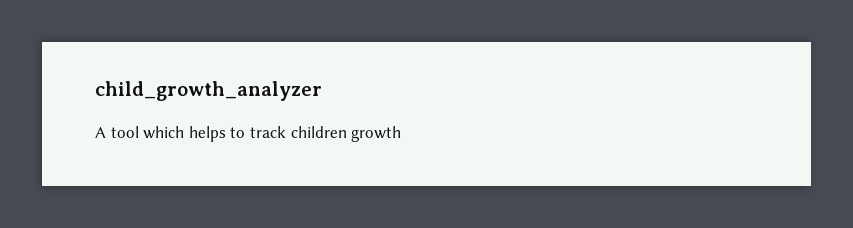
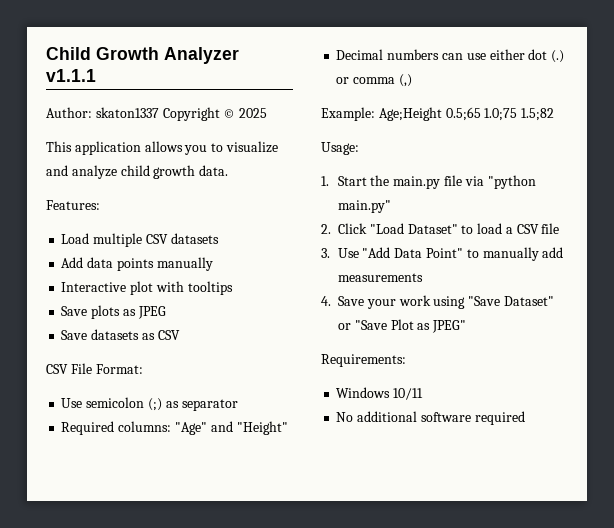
- child_growth_analyzer
- A tool which helps to track children growth
+ Child Growth Analyzer v1.1.1
+ Author: skaton1337 Copyright © 2025
+ This application allows you to visualize and analyze child growth data.
+ Features:
+ Load multiple CSV datasets
+ Add data points manually
+ Interactive plot with tooltips
+ Save plots as JPEG
+ Save datasets as CSV
+ CSV File Format:
+ Use semicolon (;) as separator
+ Required columns: "Age" and "Height"
+ Decimal numbers can use either dot (.) or comma (,)
+ Example: Age;Height 0.5;65 1.0;75 1.5;82
+ Usage:
+ 1. Start the main.py file via "python main.py"
+ 2. Click "Load Dataset" to load a CSV file
+ 3. Use "Add Data Point" to manually add measurements
+ 4. Save your work using "Save Dataset" or "Save Plot as JPEG"
+ Requirements:
+ Windows 10/11
+ No additional software required

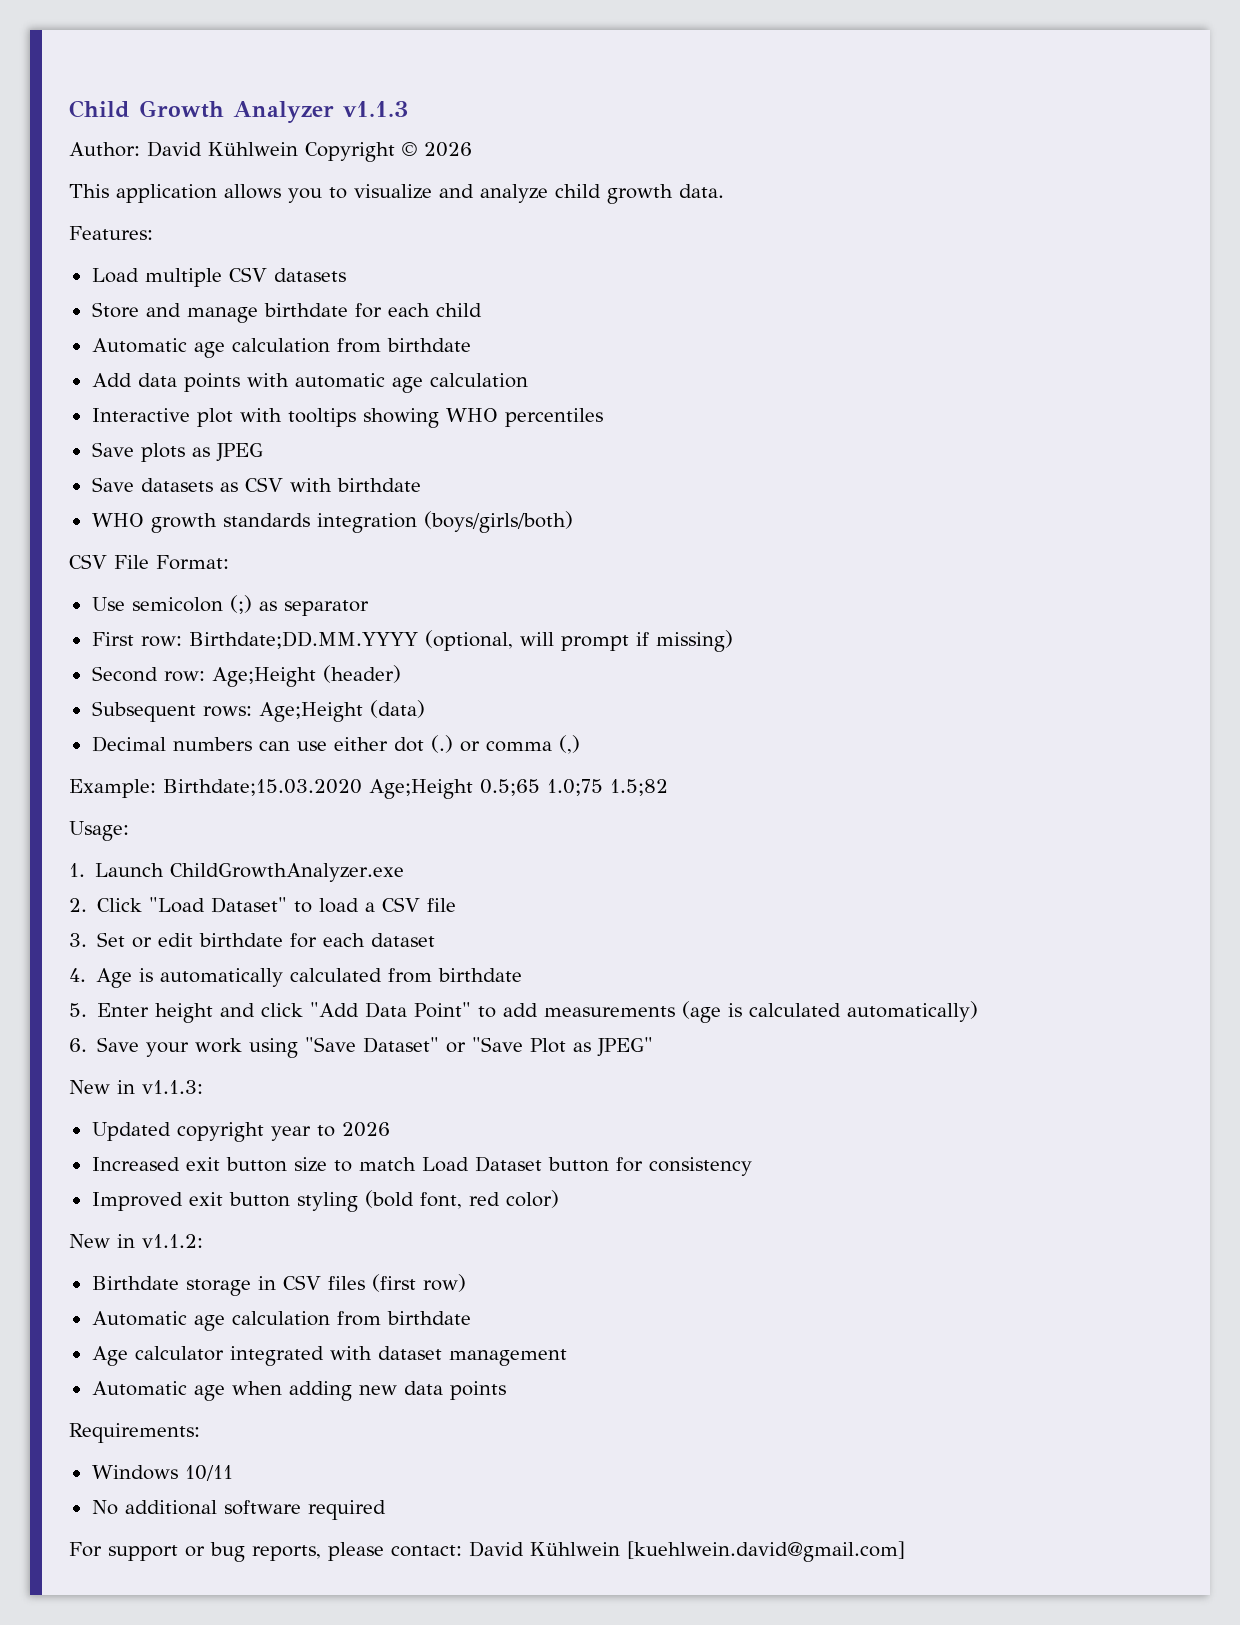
- Child Growth Analyzer v1.1.1
+ Child Growth Analyzer v1.1.3
- Author: skaton1337 Copyright © 2025
+ Author: David Kühlwein Copyright © 2026
+ Store and manage birthdate for each child
+ Automatic age calculation from birthdate
- Add data points manually
+ Add data points with automatic age calculation
- Interactive plot with tooltips
+ Interactive plot with tooltips showing WHO percentiles
- Save datasets as CSV
+ Save datasets as CSV with birthdate
+ WHO growth standards integration (boys/girls/both)
- Required columns: "Age" and "Height"
+ First row: Birthdate;DD.MM.YYYY (optional, will prompt if missing)
+ Second row: Age;Height (header)
+ Subsequent rows: Age;Height (data)
- Example: Age;Height 0.5;65 1.0;75 1.5;82
+ Example: Birthdate;15.03.2020 Age;Height 0.5;65 1.0;75 1.5;82
- 1. Start the main.py file via "python main.py"
+ 1. Launch ChildGrowthAnalyzer.exe
- 3. Use "Add Data Point" to manually add measurements
- 4. Save your work using "Save Dataset" or "Save Plot as JPEG"
+ 3. Set or edit birthdate for each dataset
+ 4. Age is automatically calculated from birthdate
+ 5. Enter height and click "Add Data Point" to add measurements (age is calculated automatically)
+ 6. Save your work using "Save Dataset" or "Save Plot as JPEG"
+ New in v1.1.3:
+ Updated copyright year to 2026
+ Increased exit button size to match Load Dataset button for consistency
+ Improved exit button styling (bold font, red color)
+ New in v1.1.2:
+ Birthdate storage in CSV files (first row)
+ Automatic age calculation from birthdate
+ Age calculator integrated with dataset management
+ Automatic age when adding new data points
+ For support or bug reports, please contact: David Kühlwein [kuehlwein.david@gmail.com]

